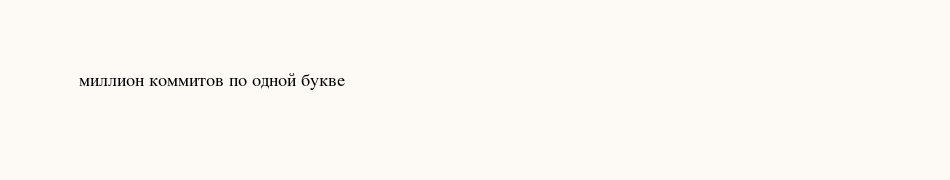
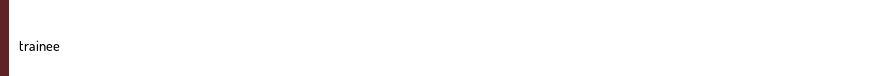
- миллион коммитов по одной букве
+ trainee

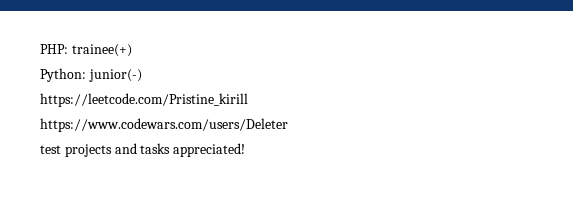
- trainee
+ PHP: trainee(+)
+ Python: junior(-)
+ https://leetcode.com/Pristine_kirill
+ https://www.codewars.com/users/Deleter
+ test projects and tasks appreciated!

